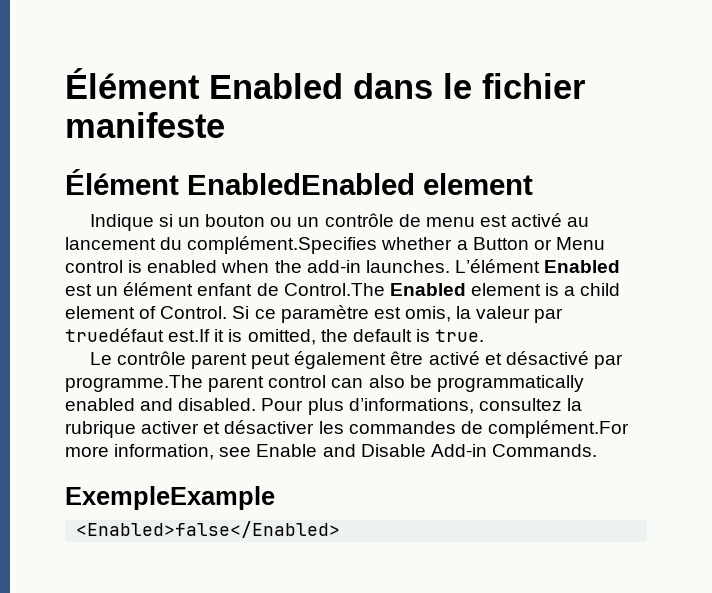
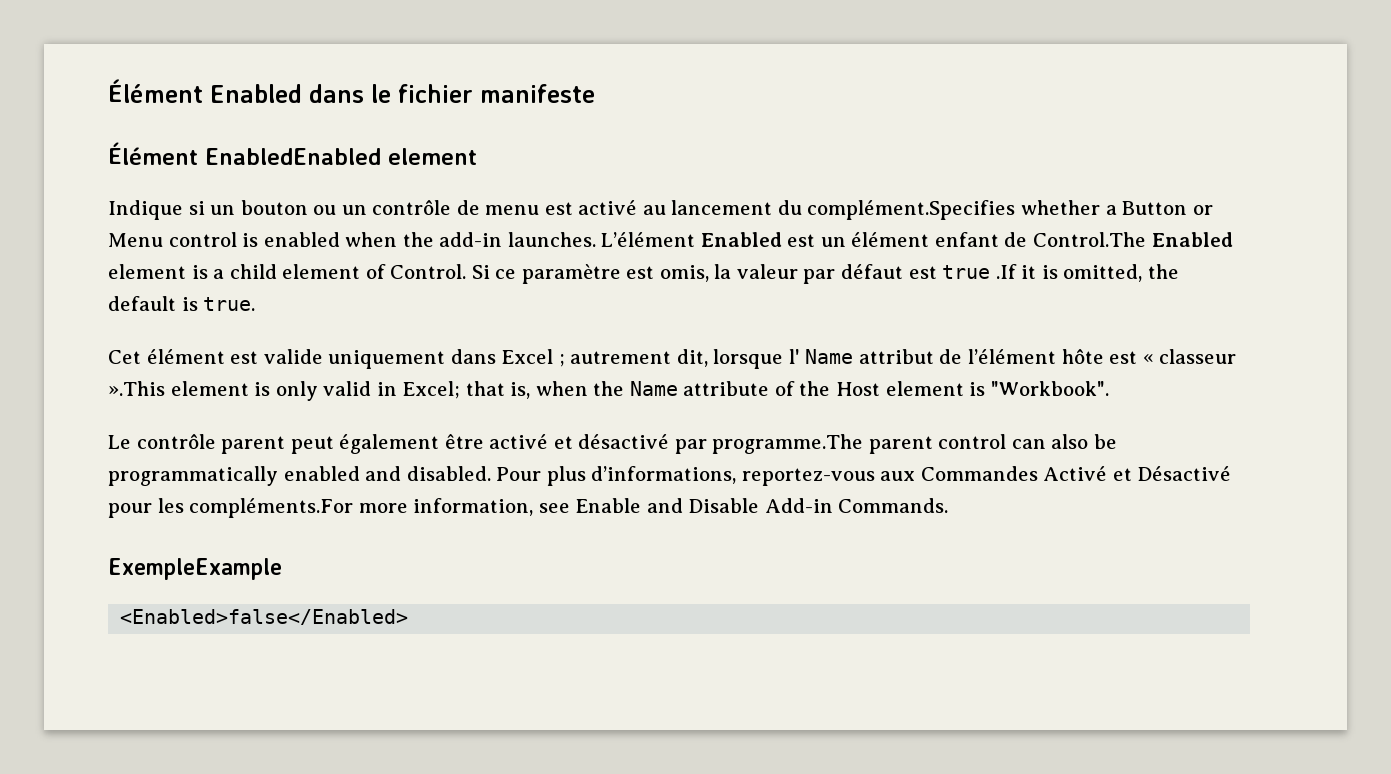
- Si ce paramètre est omis, la valeur par truedéfaut est.If it is omitted, the default is true.
+ Si ce paramètre est omis, la valeur par défaut est true .If it is omitted, the default is true.
+ Cet élément est valide uniquement dans Excel ; autrement dit, lorsque l' Name attribut de l’élément hôte est « classeur ».This element is only valid in Excel; that is, when the Name attribute of the Host element is "Workbook".
- Pour plus d’informations, consultez la rubrique activer et désactiver les commandes de complément.For more information, see Enable and Disable Add-in Commands.
+ Pour plus d’informations, reportez-vous aux Commandes Activé et Désactivé pour les compléments.For more information, see Enable and Disable Add-in Commands.

